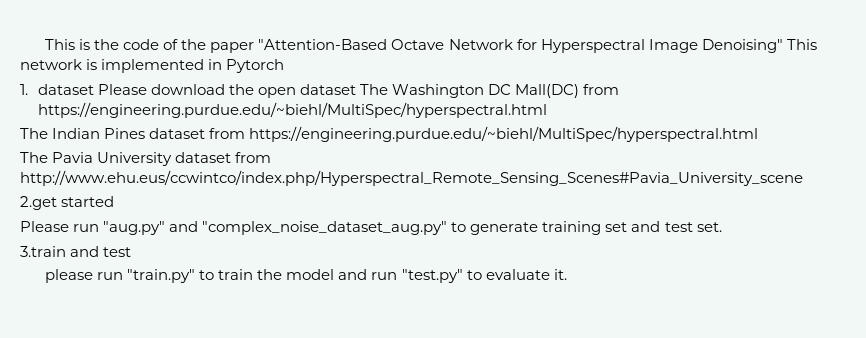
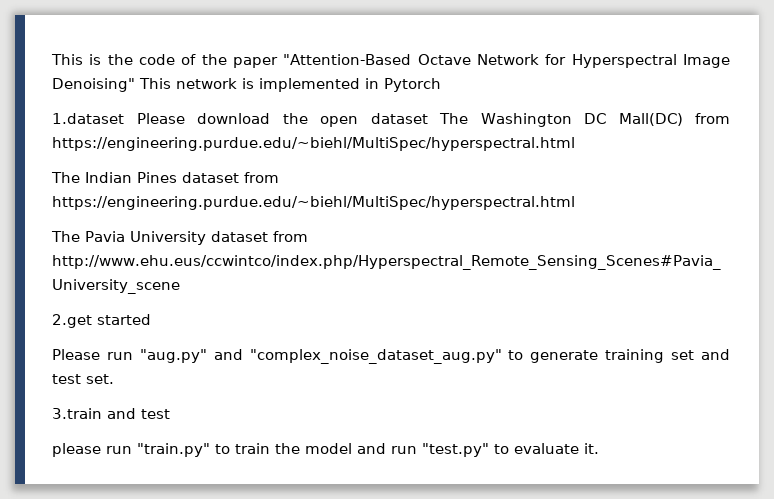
- 1. dataset Please download the open dataset The Washington DC Mall(DC) from https://engineering.purdue.edu/~biehl/MultiSpec/hyperspectral.html
+ 1.dataset Please download the open dataset The Washington DC Mall(DC) from https://engineering.purdue.edu/~biehl/MultiSpec/hyperspectral.html

